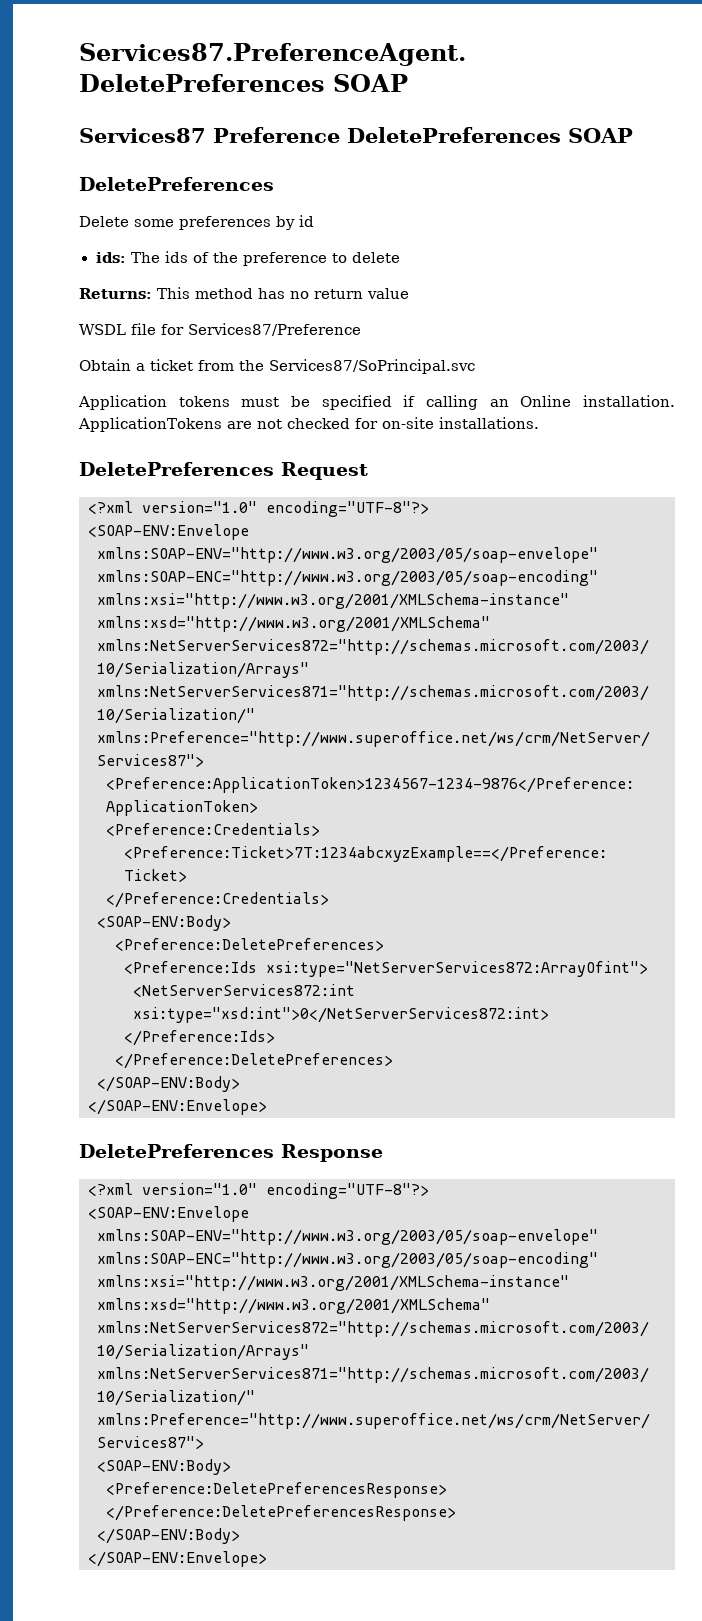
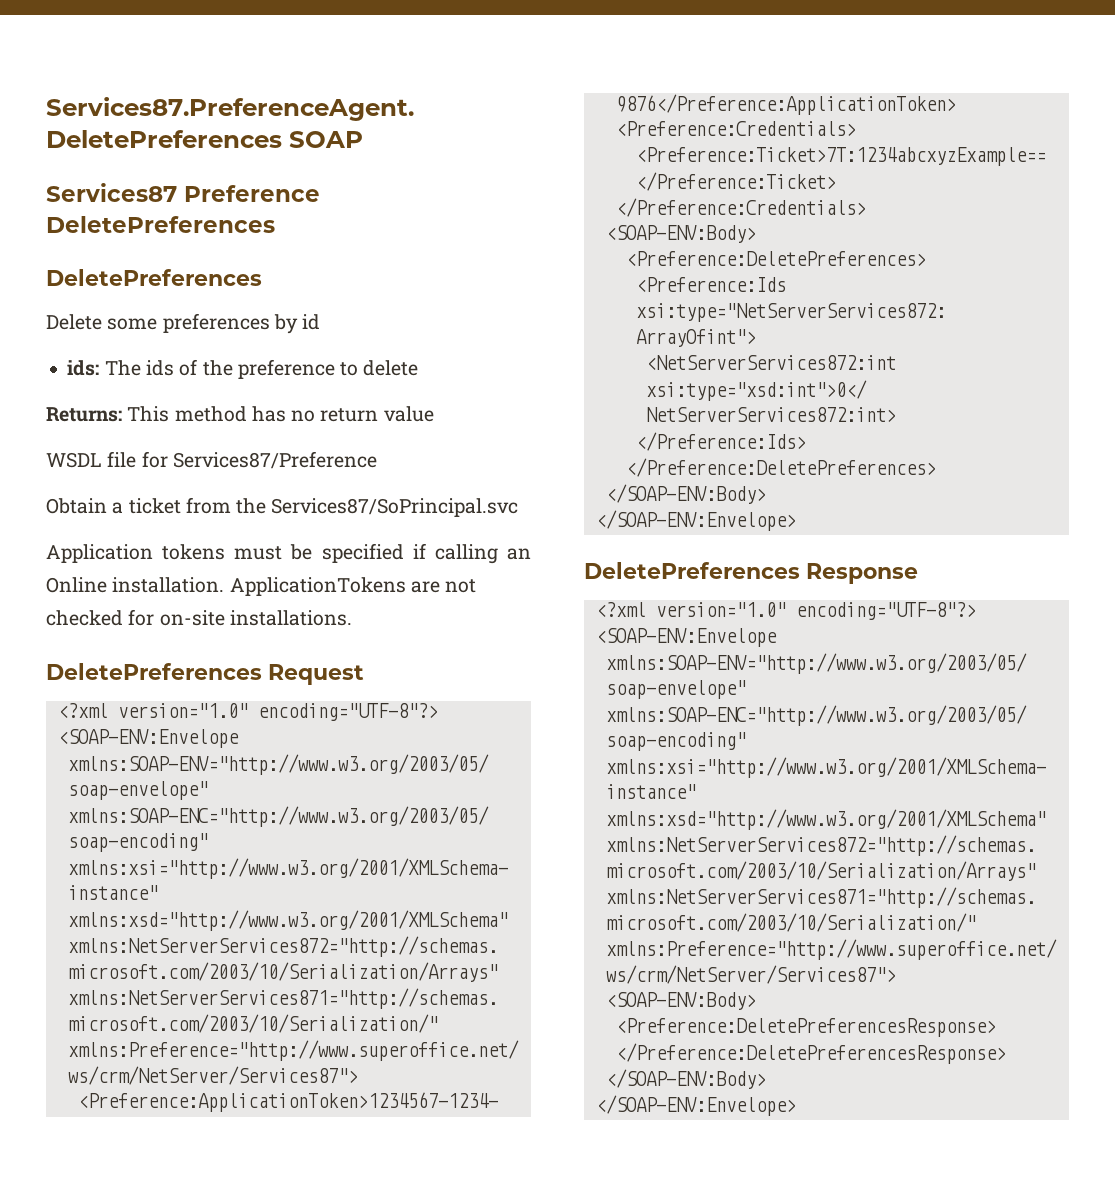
- Services87 Preference DeletePreferences SOAP
+ Services87 Preference DeletePreferences

